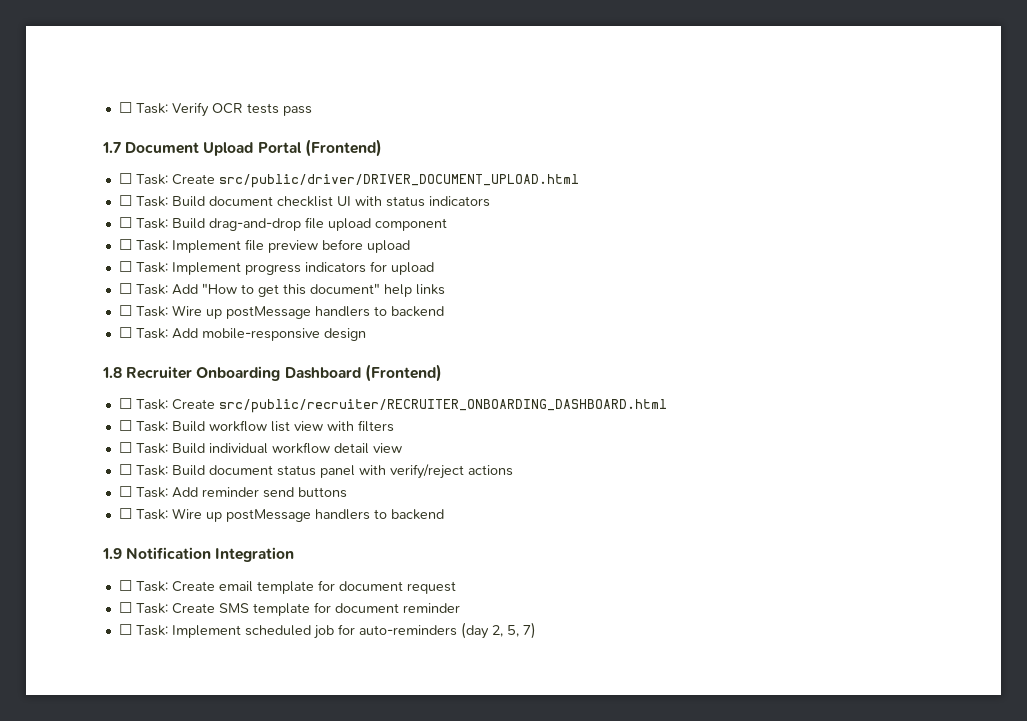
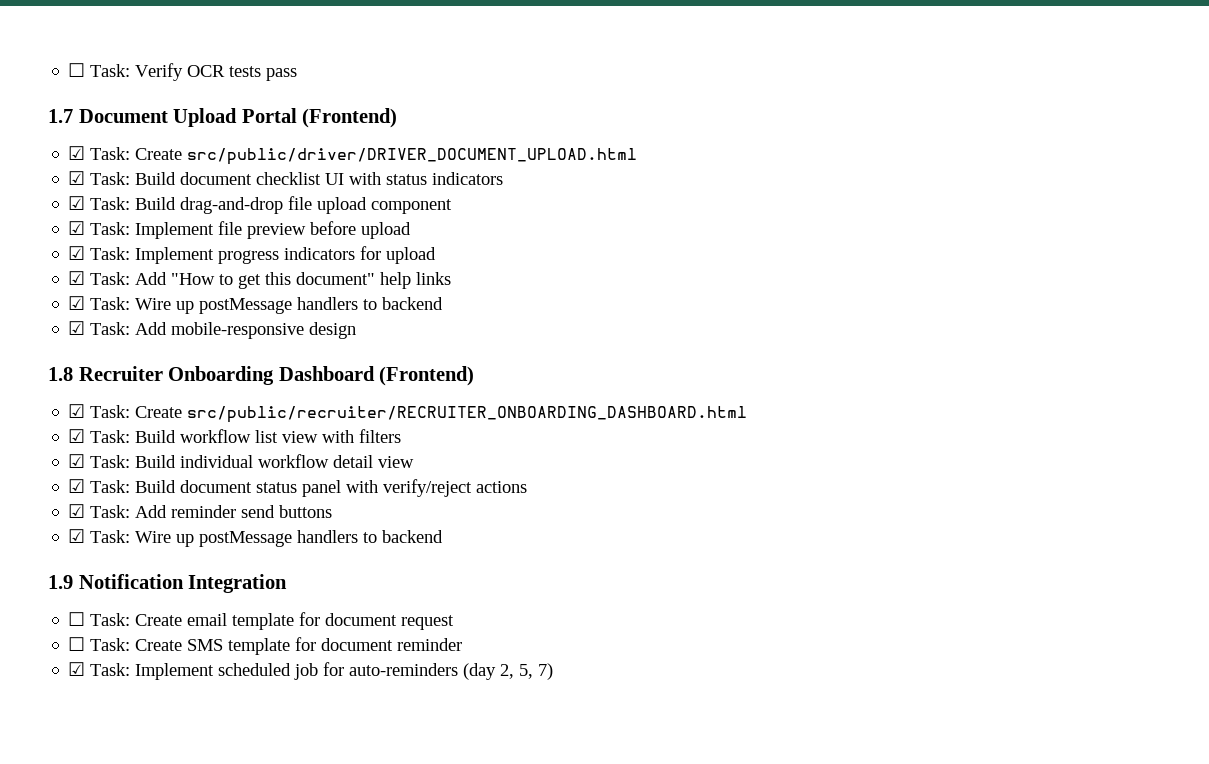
- ☐ Task: Create src/public/driver/DRIVER_DOCUMENT_UPLOAD.html
+ ☑ Task: Create src/public/driver/DRIVER_DOCUMENT_UPLOAD.html
- ☐ Task: Build document checklist UI with status indicators
+ ☑ Task: Build document checklist UI with status indicators
- ☐ Task: Build drag-and-drop file upload component
+ ☑ Task: Build drag-and-drop file upload component
- ☐ Task: Implement file preview before upload
+ ☑ Task: Implement file preview before upload
- ☐ Task: Implement progress indicators for upload
+ ☑ Task: Implement progress indicators for upload
- ☐ Task: Add "How to get this document" help links
- ☐ Task: Wire up postMessage handlers to backend
- ☐ Task: Add mobile-responsive design
+ ☑ Task: Add "How to get this document" help links
+ ☑ Task: Wire up postMessage handlers to backend
+ ☑ Task: Add mobile-responsive design
- ☐ Task: Create src/public/recruiter/RECRUITER_ONBOARDING_DASHBOARD.html
+ ☑ Task: Create src/public/recruiter/RECRUITER_ONBOARDING_DASHBOARD.html
- ☐ Task: Build workflow list view with filters
+ ☑ Task: Build workflow list view with filters
- ☐ Task: Build individual workflow detail view
+ ☑ Task: Build individual workflow detail view
- ☐ Task: Build document status panel with verify/reject actions
+ ☑ Task: Build document status panel with verify/reject actions
- ☐ Task: Add reminder send buttons
- ☐ Task: Wire up postMessage handlers to backend
+ ☑ Task: Add reminder send buttons
+ ☑ Task: Wire up postMessage handlers to backend
- ☐ Task: Implement scheduled job for auto-reminders (day 2, 5, 7)
+ ☑ Task: Implement scheduled job for auto-reminders (day 2, 5, 7)

